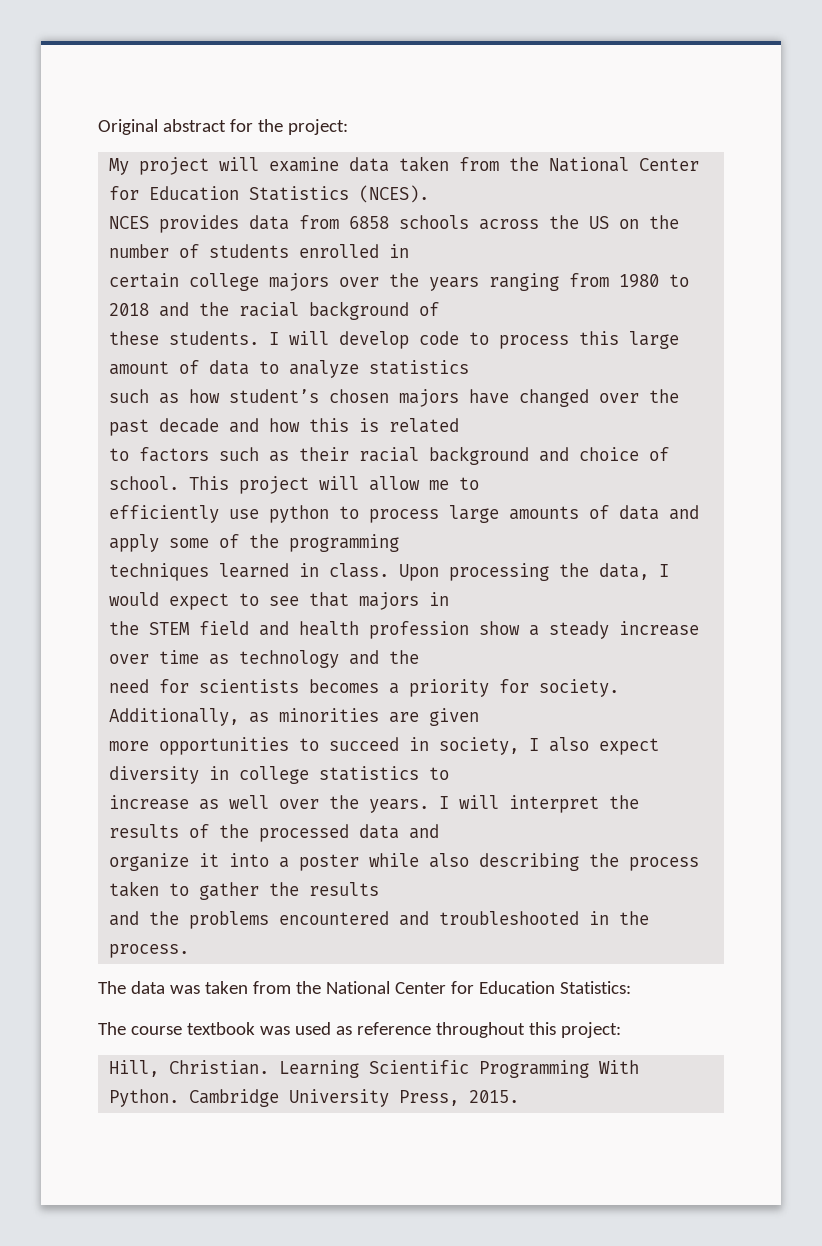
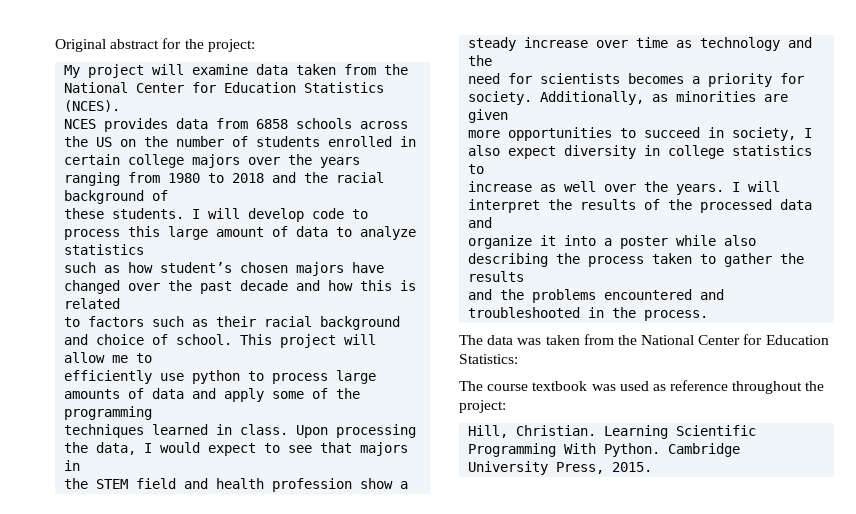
- The course textbook was used as reference throughout this project:
+ The course textbook was used as reference throughout the project:

